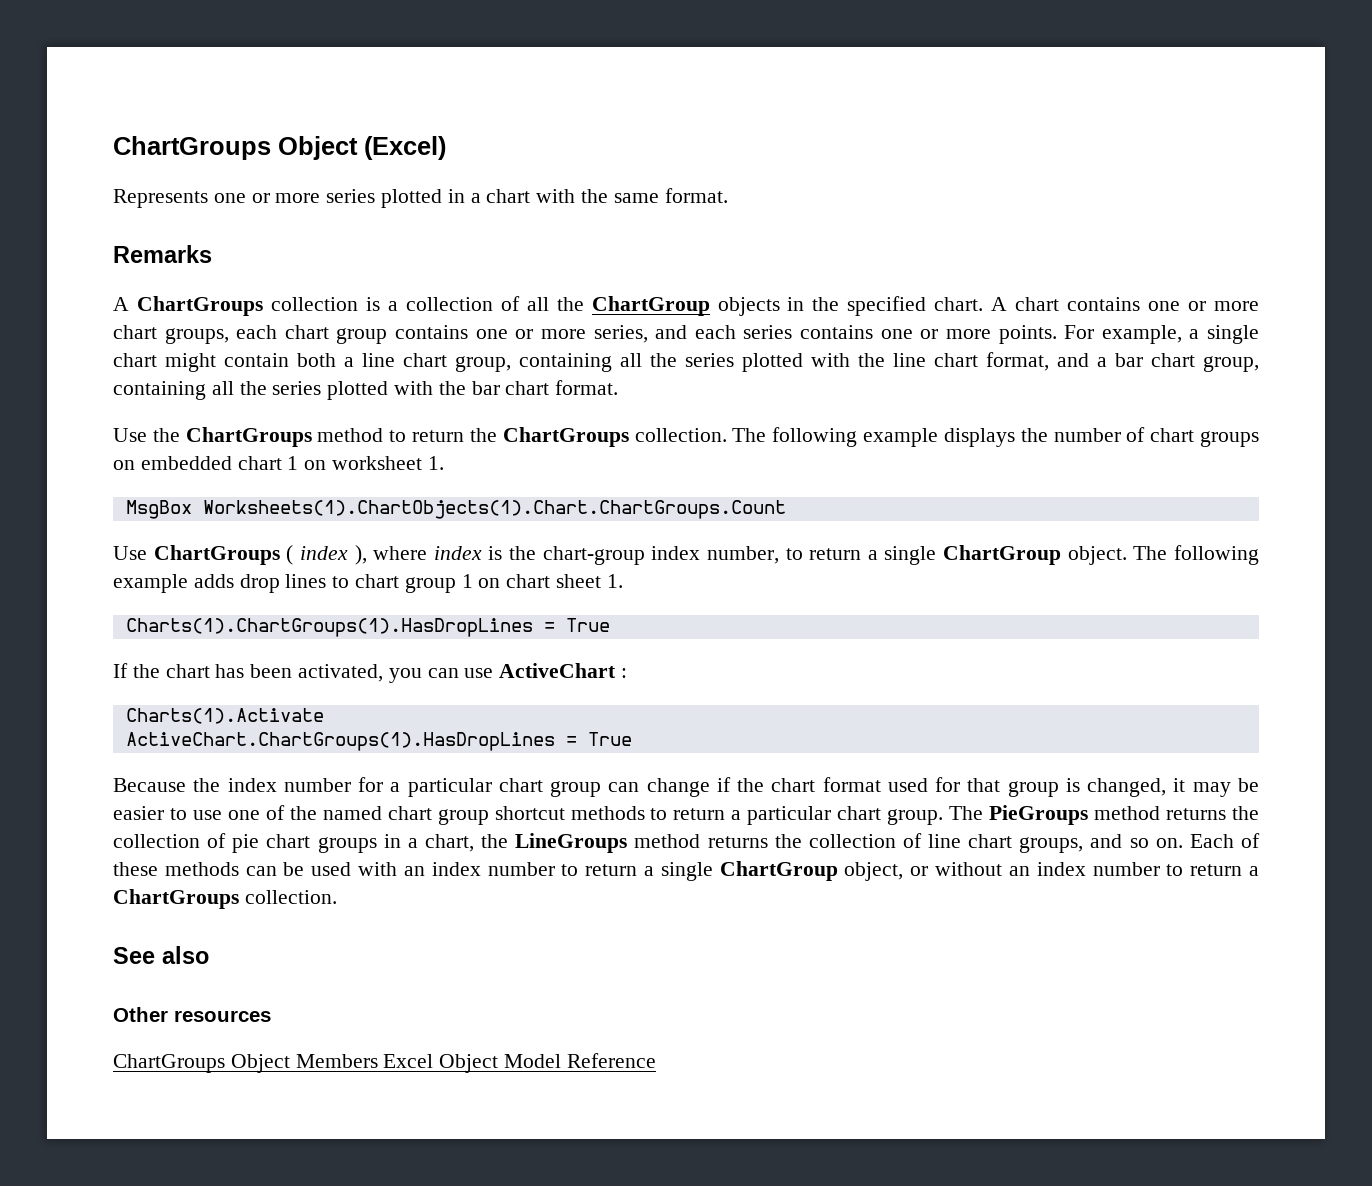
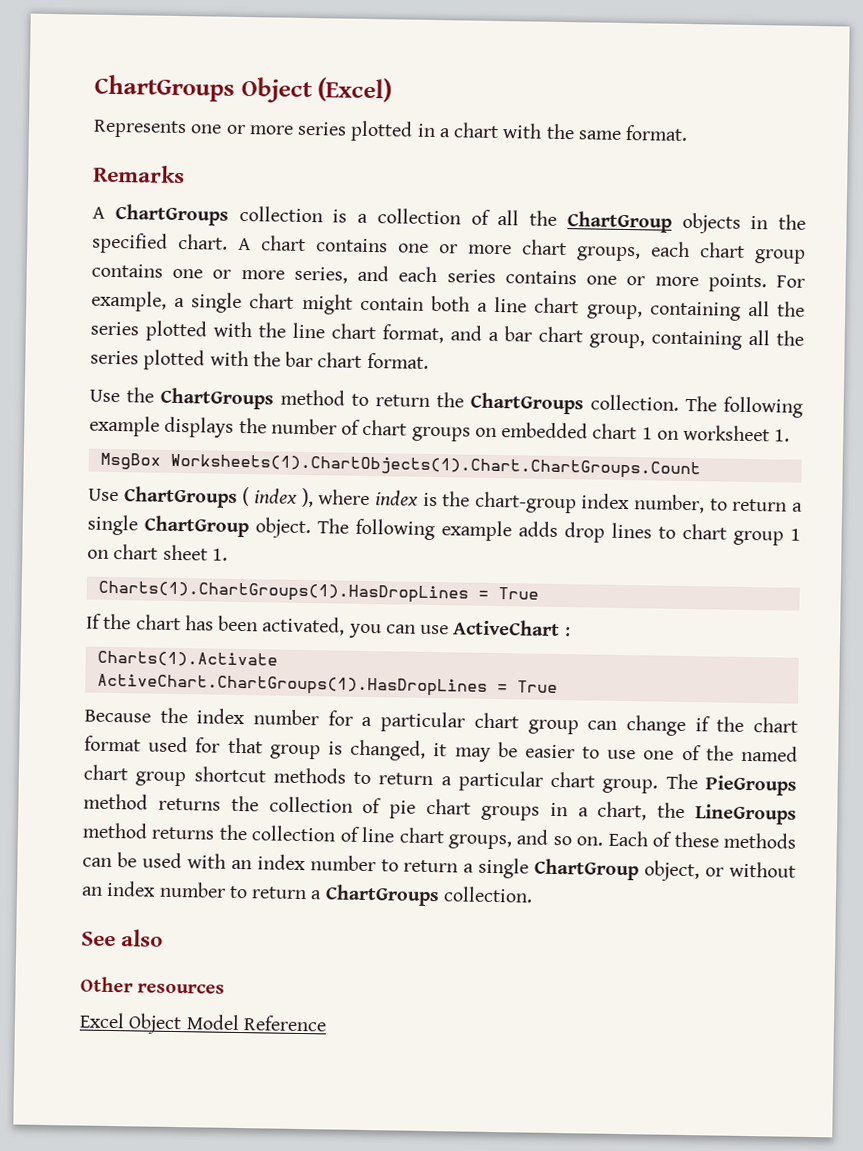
- ChartGroups Object Members Excel Object Model Reference
+ Excel Object Model Reference

